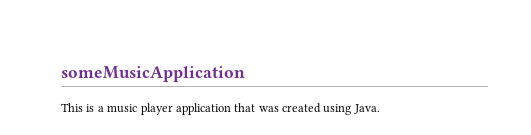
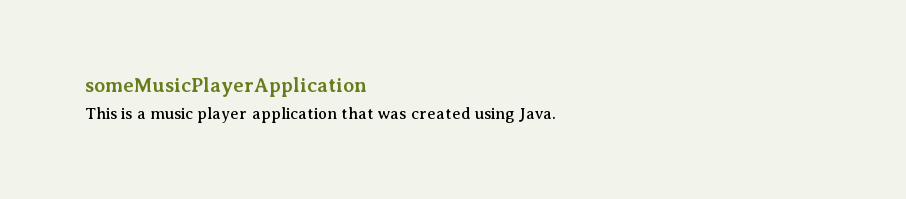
- someMusicApplication
+ someMusicPlayerApplication

